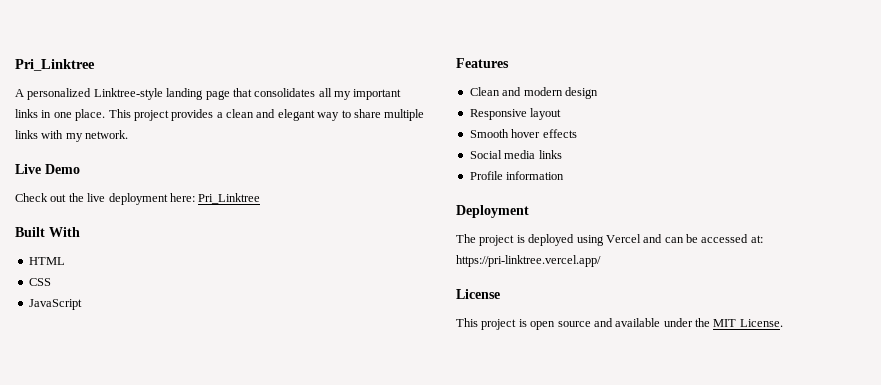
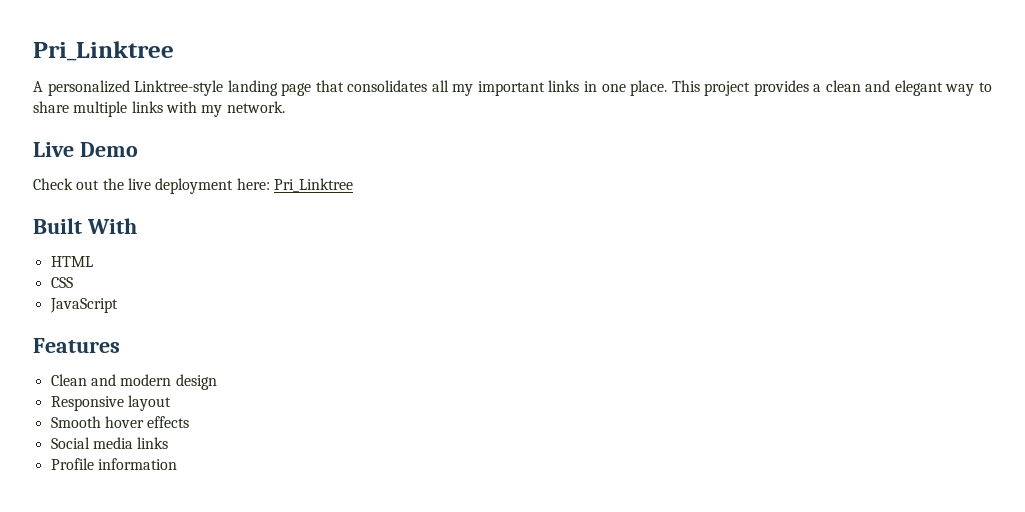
- Deployment
- The project is deployed using Vercel and can be accessed at: https://pri-linktree.vercel.app/
- License
- This project is open source and available under the MIT License.

